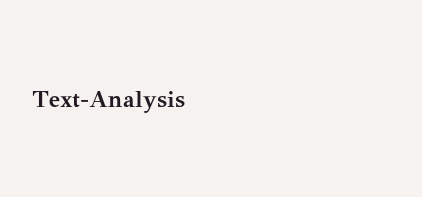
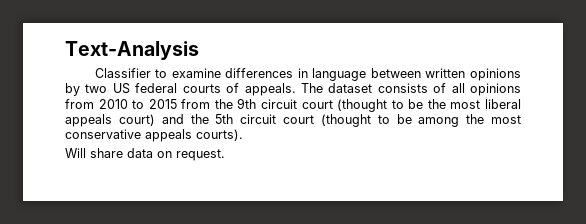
+ Classifier to examine differences in language between written opinions by two US federal courts of appeals. The dataset consists of all opinions from 2010 to 2015 from the 9th circuit court (thought to be the most liberal appeals court) and the 5th circuit court (thought to be among the most conservative appeals courts).
+ Will share data on request.

